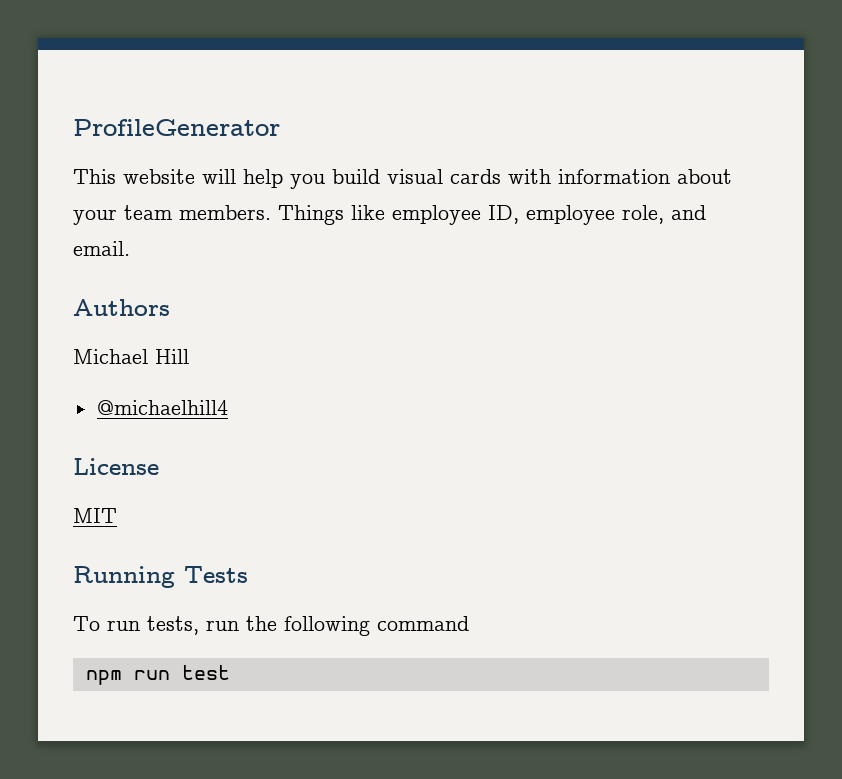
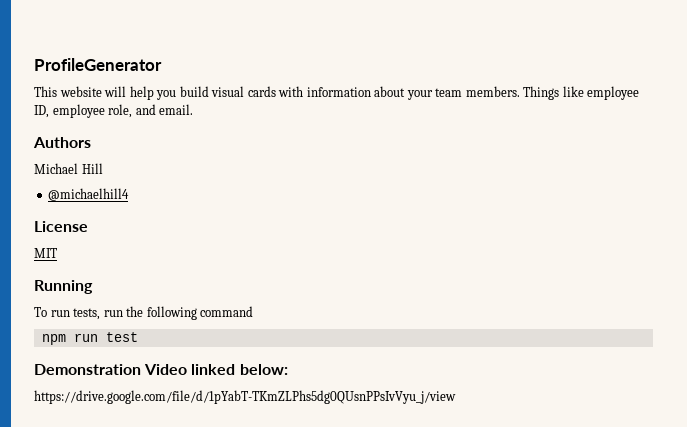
- Running Tests
+ Running
+ Demonstration Video linked below:
+ https://drive.google.com/file/d/1pYabT-TKmZLPhs5dg0QUsnPPsIvVyu_j/view

